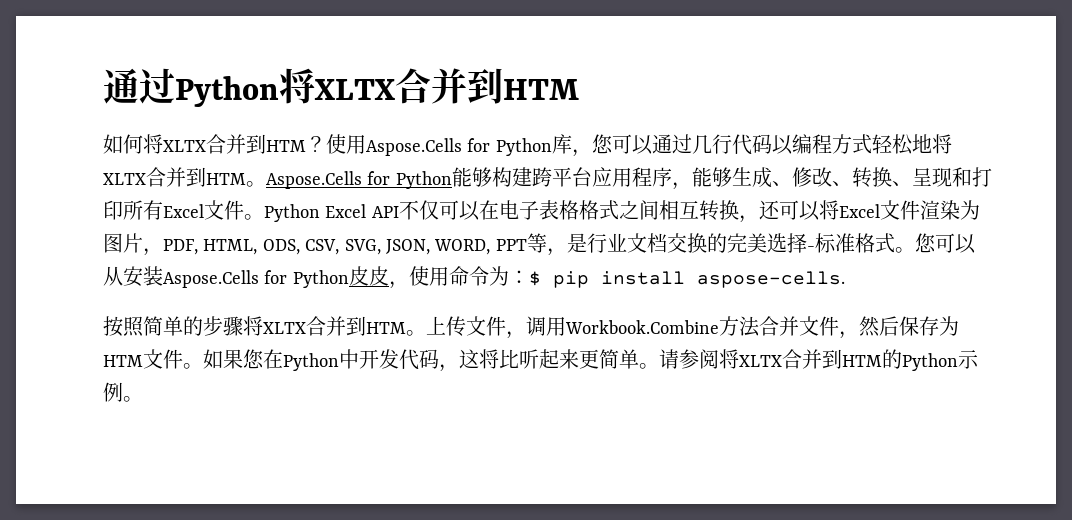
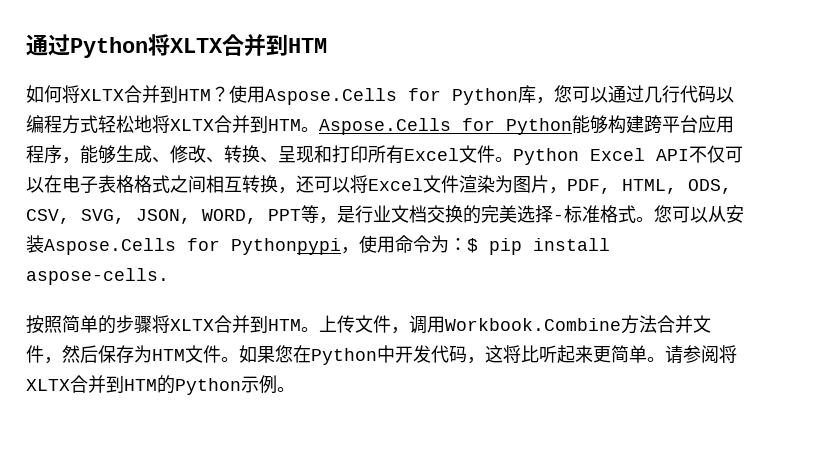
- 您可以从安装Aspose.Cells for Python皮皮，使用命令为：$ pip install aspose-cells.
+ 您可以从安装Aspose.Cells for Pythonpypi，使用命令为：$ pip install aspose-cells.

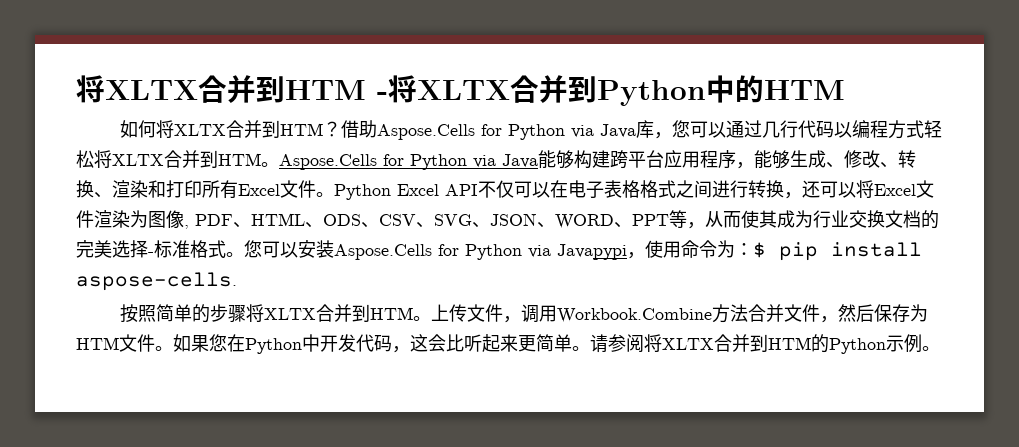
- 通过Python将XLTX合并到HTM
+ 将XLTX合并到HTM -将XLTX合并到Python中的HTM
- 使用Aspose.Cells for Python库，您可以通过几行代码以编程方式轻松地将XLTX合并到HTM。
+ 借助Aspose.Cells for Python via Java库，您可以通过几行代码以编程方式轻松将XLTX合并到HTM。
- Aspose.Cells for Python能够构建跨平台应用程序，能够生成、修改、转换、呈现和打印所有Excel文件。
+ Aspose.Cells for Python via Java能够构建跨平台应用程序，能够生成、修改、转换、渲染和打印所有Excel文件。
- Python Excel API不仅可以在电子表格格式之间相互转换，还可以将Excel文件渲染为图片，PDF, HTML, ODS, CSV, SVG, JSON, WORD, PPT等，是行业文档交换的完美选择-标准格式。
+ Python Excel API不仅可以在电子表格格式之间进行转换，还可以将Excel文件渲染为图像, PDF、HTML、ODS、CSV、SVG、JSON、WORD、PPT等，从而使其成为行业交换文档的完美选择-标准格式。
- 您可以从安装Aspose.Cells for Pythonpypi，使用命令为：$ pip install aspose-cells.
+ 您可以安装Aspose.Cells for Python via Javapypi，使用命令为：$ pip install aspose-cells.
- 如果您在Python中开发代码，这将比听起来更简单。
+ 如果您在Python中开发代码，这会比听起来更简单。

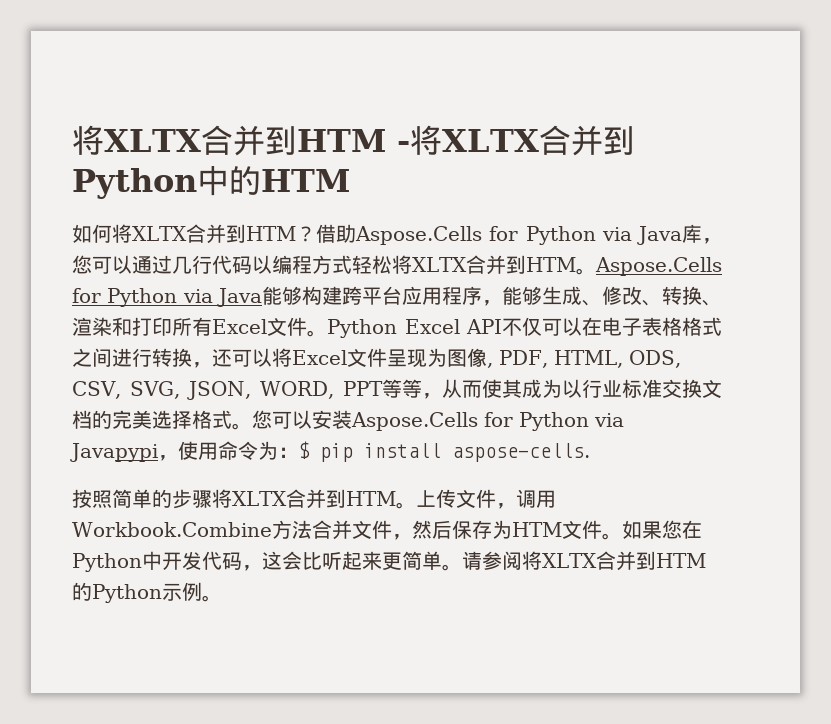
- Python Excel API不仅可以在电子表格格式之间进行转换，还可以将Excel文件渲染为图像, PDF、HTML、ODS、CSV、SVG、JSON、WORD、PPT等，从而使其成为行业交换文档的完美选择-标准格式。
+ Python Excel API不仅可以在电子表格格式之间进行转换，还可以将Excel文件呈现为图像, PDF, HTML, ODS, CSV, SVG, JSON, WORD, PPT等等，从而使其成为以行业标准交换文档的完美选择格式。

